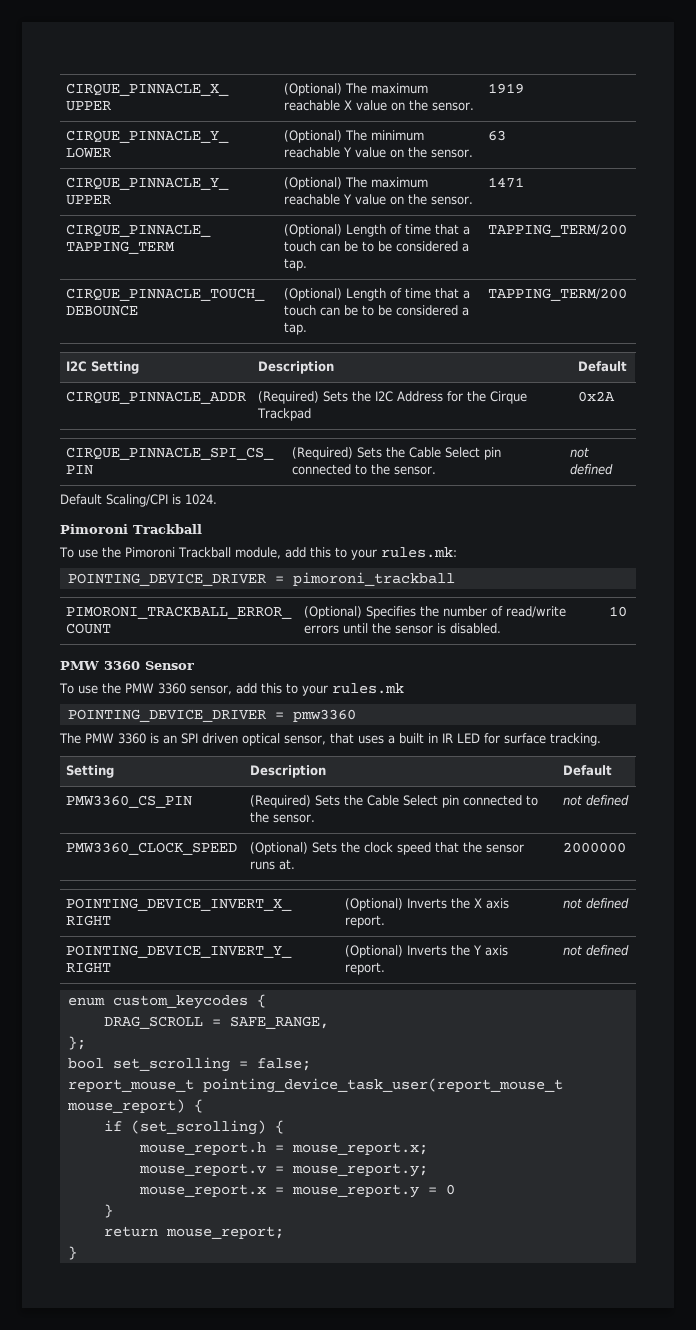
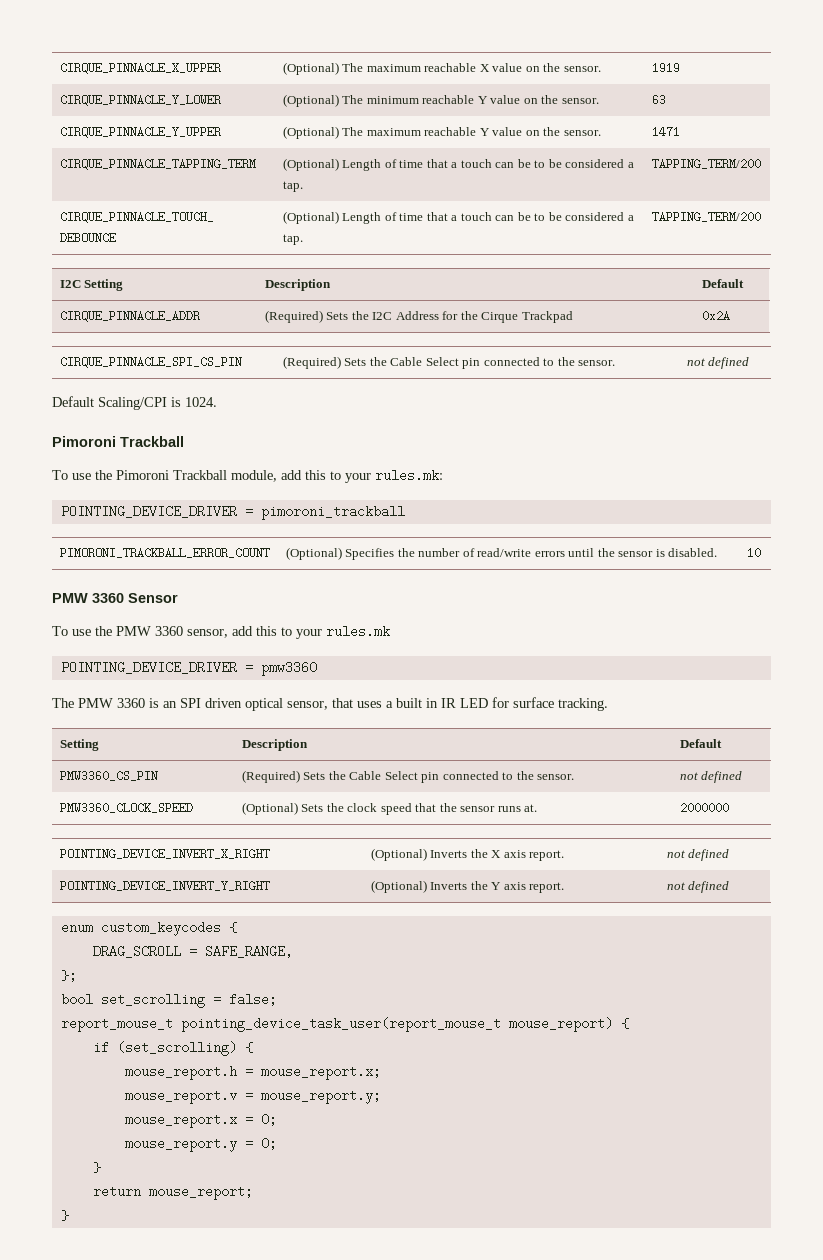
- mouse_report.x = mouse_report.y = 0
+ mouse_report.x = 0;
+ mouse_report.y = 0;

